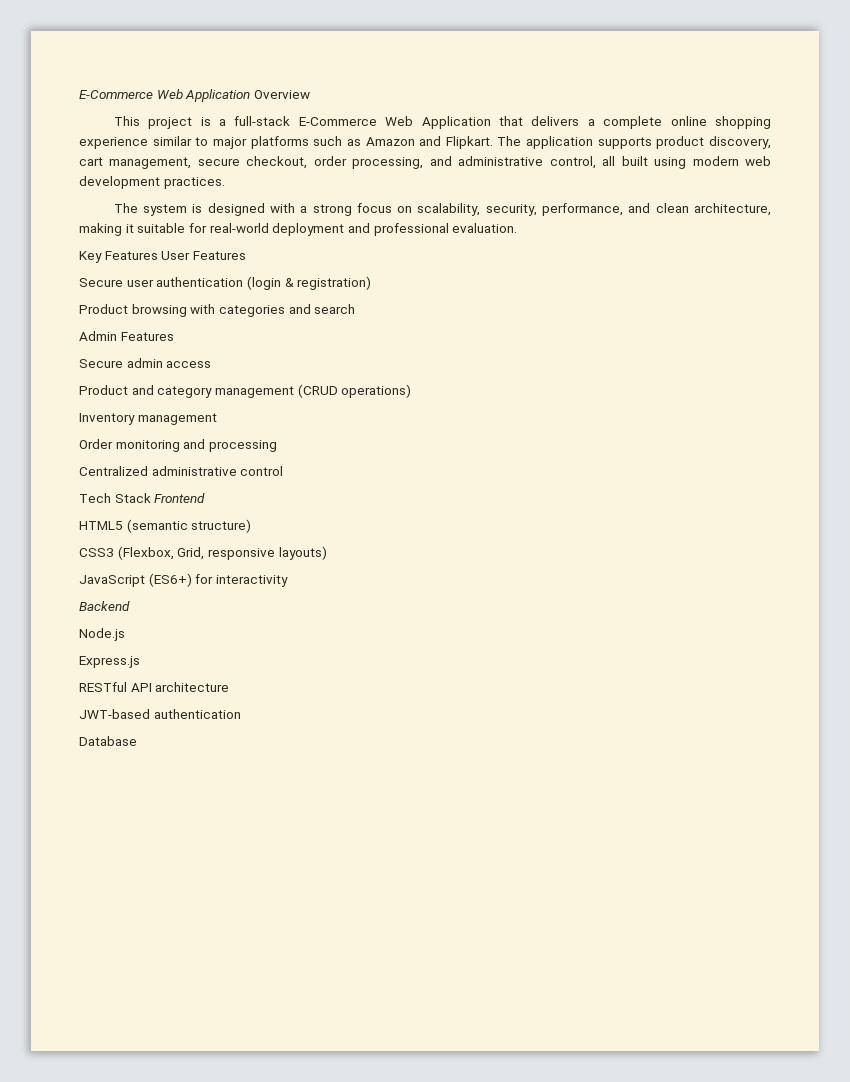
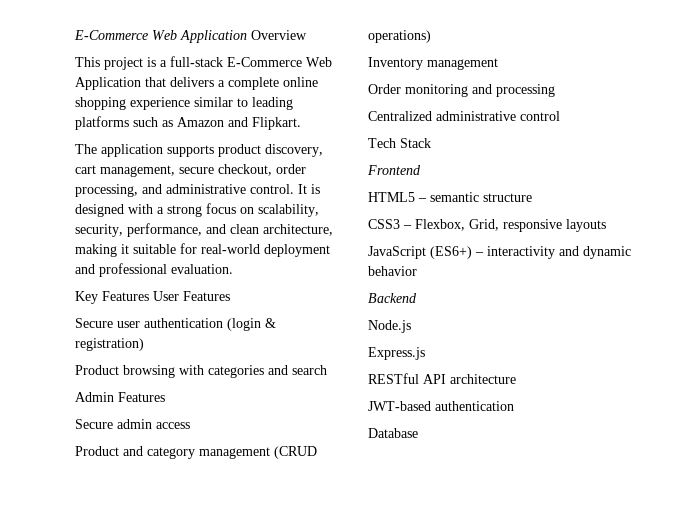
- This project is a full-stack E-Commerce Web Application that delivers a complete online shopping experience similar to major platforms such as Amazon and Flipkart. The application supports product discovery, cart management, secure checkout, order processing, and administrative control, all built using modern web development practices.
- The system is designed with a strong focus on scalability, security, performance, and clean architecture, making it suitable for real-world deployment and professional evaluation.
+ This project is a full-stack E-Commerce Web Application that delivers a complete online shopping experience similar to leading platforms such as Amazon and Flipkart.
+ The application supports product discovery, cart management, secure checkout, order processing, and administrative control. It is designed with a strong focus on scalability, security, performance, and clean architecture, making it suitable for real-world deployment and professional evaluation.
- Tech Stack Frontend
+ Tech Stack
+ Frontend
- HTML5 (semantic structure)
+ HTML5 – semantic structure
- CSS3 (Flexbox, Grid, responsive layouts)
+ CSS3 – Flexbox, Grid, responsive layouts
- JavaScript (ES6+) for interactivity
+ JavaScript (ES6+) – interactivity and dynamic behavior

